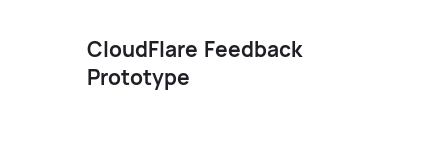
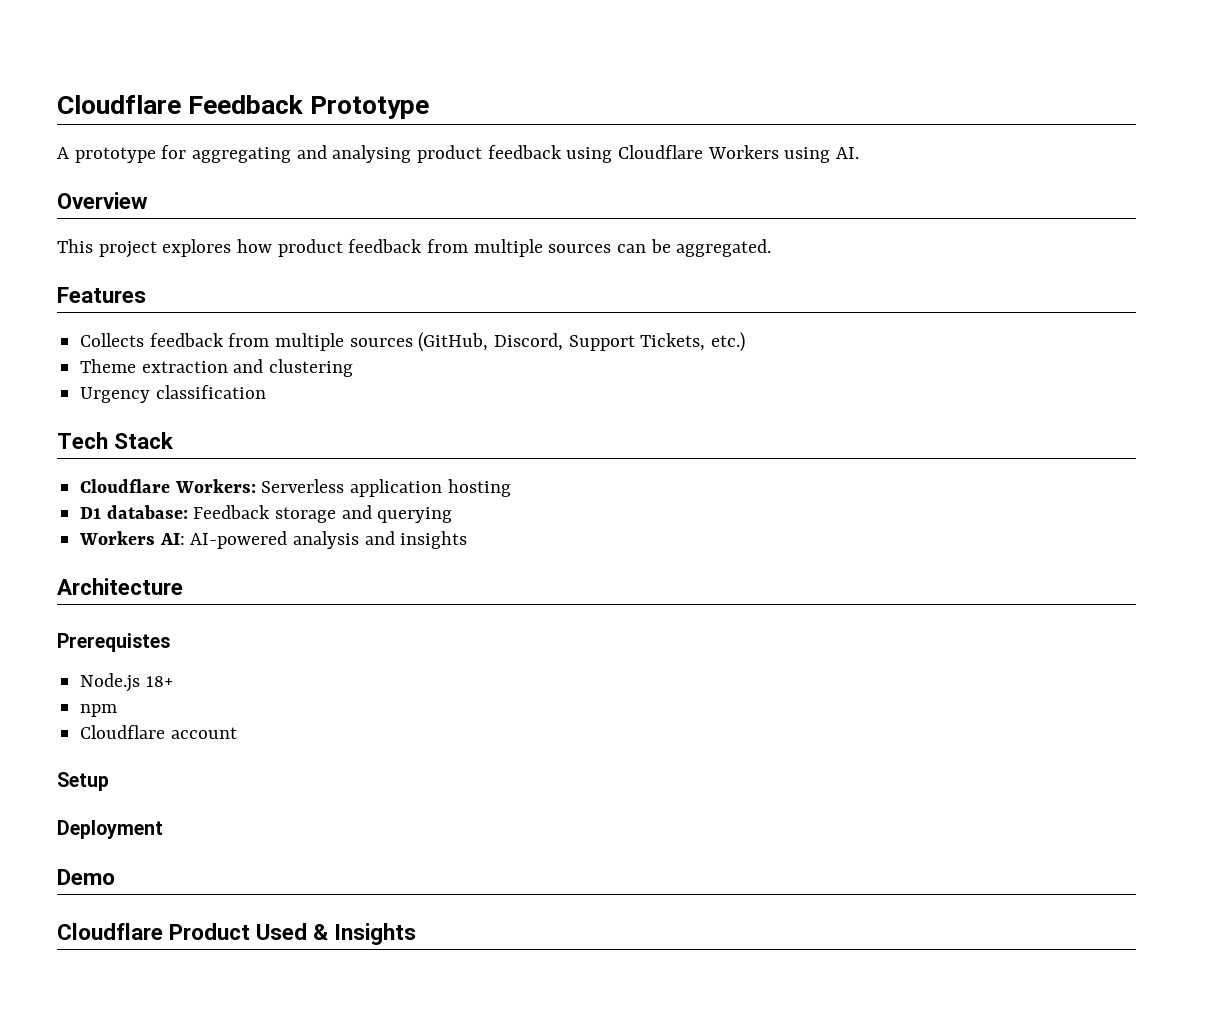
- CloudFlare Feedback Prototype
+ Cloudflare Feedback Prototype
+ A prototype for aggregating and analysing product feedback using Cloudflare Workers using AI.
+ Overview
+ This project explores how product feedback from multiple sources can be aggregated.
+ Features
+ Collects feedback from multiple sources (GitHub, Discord, Support Tickets, etc.)
+ Theme extraction and clustering
+ Urgency classification
+ Tech Stack
+ Cloudflare Workers: Serverless application hosting
+ D1 database: Feedback storage and querying
+ Workers AI: AI-powered analysis and insights
+ Architecture
+ Prerequistes
+ Node.js 18+
+ npm
+ Cloudflare account
+ Setup
+ Deployment
+ Demo
+ Cloudflare Product Used & Insights

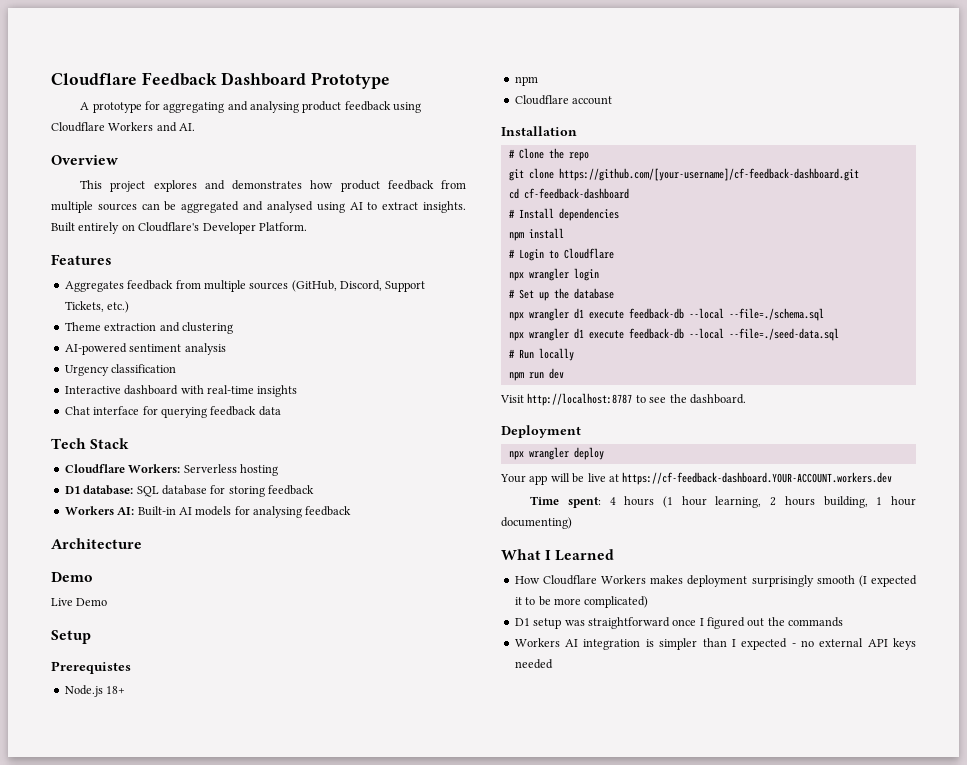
- Cloudflare Feedback Prototype
+ Cloudflare Feedback Dashboard Prototype
- A prototype for aggregating and analysing product feedback using Cloudflare Workers using AI.
+ A prototype for aggregating and analysing product feedback using Cloudflare Workers and AI.
- This project explores how product feedback from multiple sources can be aggregated.
+ This project explores and demonstrates how product feedback from multiple sources can be aggregated and analysed using AI to extract insights. Built entirely on Cloudflare's Developer Platform.
- Collects feedback from multiple sources (GitHub, Discord, Support Tickets, etc.)
+ Aggregates feedback from multiple sources (GitHub, Discord, Support Tickets, etc.)
+ AI-powered sentiment analysis
+ Interactive dashboard with real-time insights
+ Chat interface for querying feedback data
- Cloudflare Workers: Serverless application hosting
+ Cloudflare Workers: Serverless hosting
- D1 database: Feedback storage and querying
- Workers AI: AI-powered analysis and insights
+ D1 database: SQL database for storing feedback
+ Workers AI: Built-in AI models for analysing feedback
  Architecture
+ Demo
+ Live Demo
+ Setup
- Setup
+ Installation
+ # Clone the repo
+ git clone https://github.com/[your-username]/cf-feedback-dashboard.git
+ cd cf-feedback-dashboard
+ # Install dependencies
+ npm install
+ # Login to Cloudflare
+ npx wrangler login
+ # Set up the database
+ npx wrangler d1 execute feedback-db --local --file=./schema.sql
+ npx wrangler d1 execute feedback-db --local --file=./seed-data.sql
+ # Run locally
+ npm run dev
+ Visit http://localhost:8787 to see the dashboard.
  Deployment
- Demo
- Cloudflare Product Used & Insights
+ npx wrangler deploy
+ Your app will be live at https://cf-feedback-dashboard.YOUR-ACCOUNT.workers.dev
+ Time spent: 4 hours (1 hour learning, 2 hours building, 1 hour documenting)
+ What I Learned
+ How Cloudflare Workers makes deployment surprisingly smooth (I expected it to be more complicated)
+ D1 setup was straightforward once I figured out the commands
+ Workers AI integration is simpler than I expected - no external API keys needed

